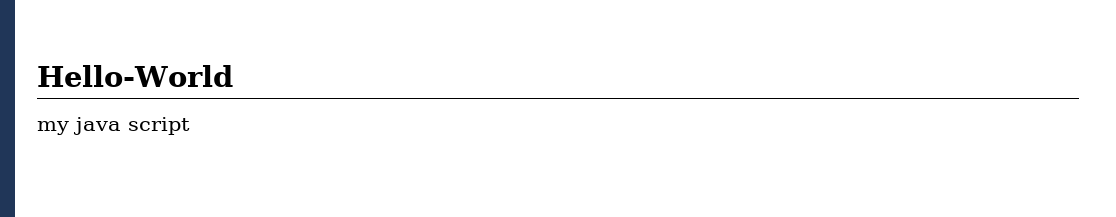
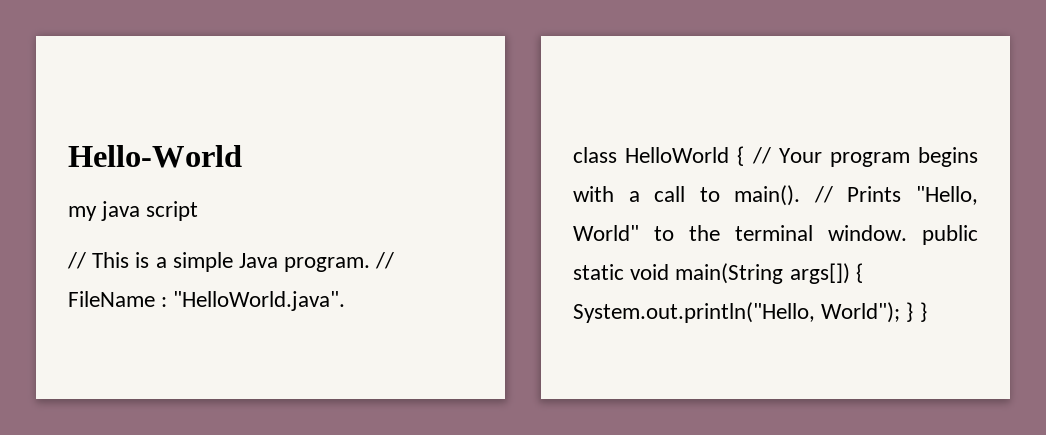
+ // This is a simple Java program. // FileName : "HelloWorld.java".
+ class HelloWorld { // Your program begins with a call to main(). // Prints "Hello, World" to the terminal window. public static void main(String args[]) { System.out.println("Hello, World"); } }

